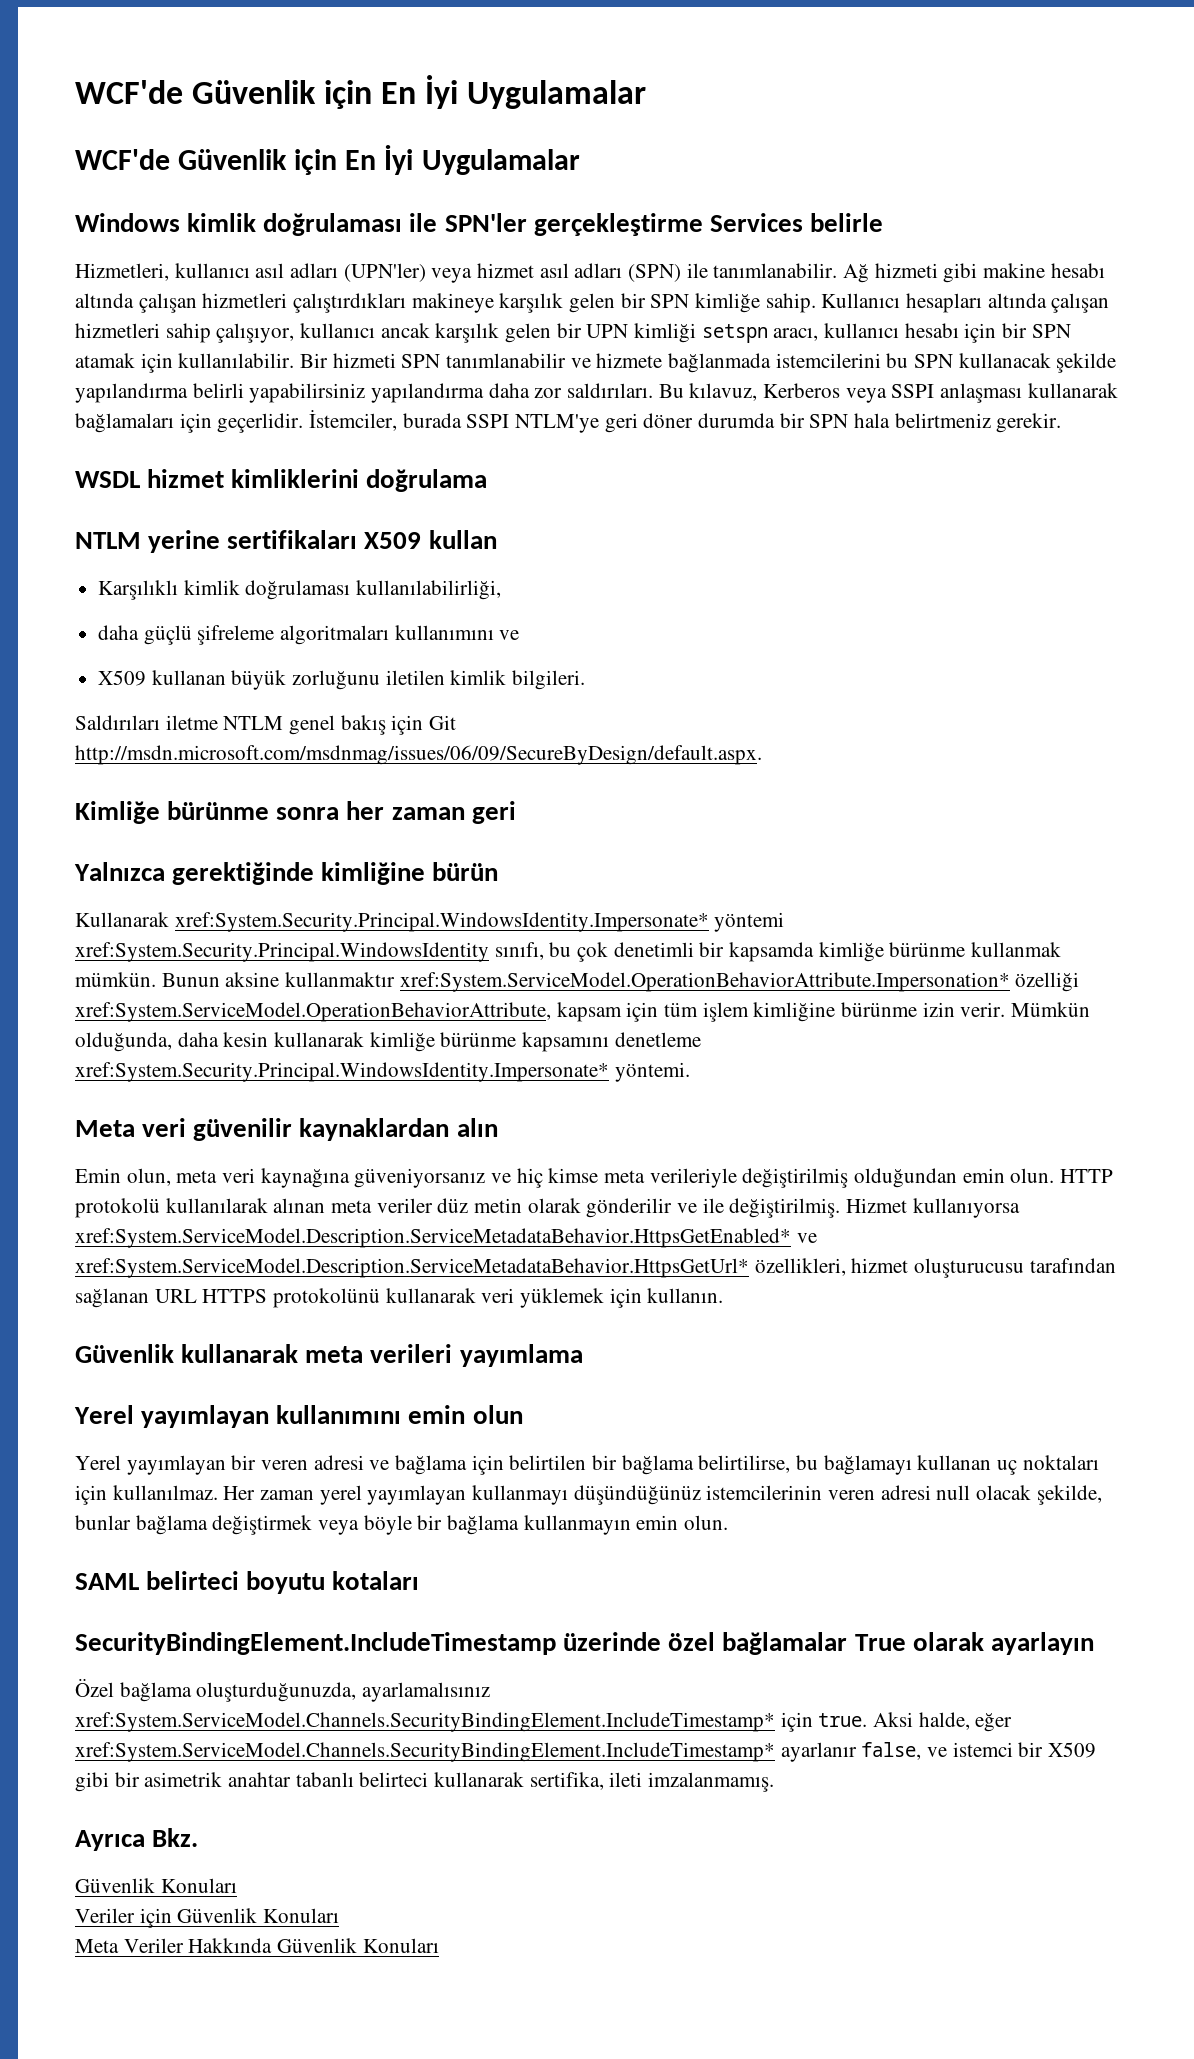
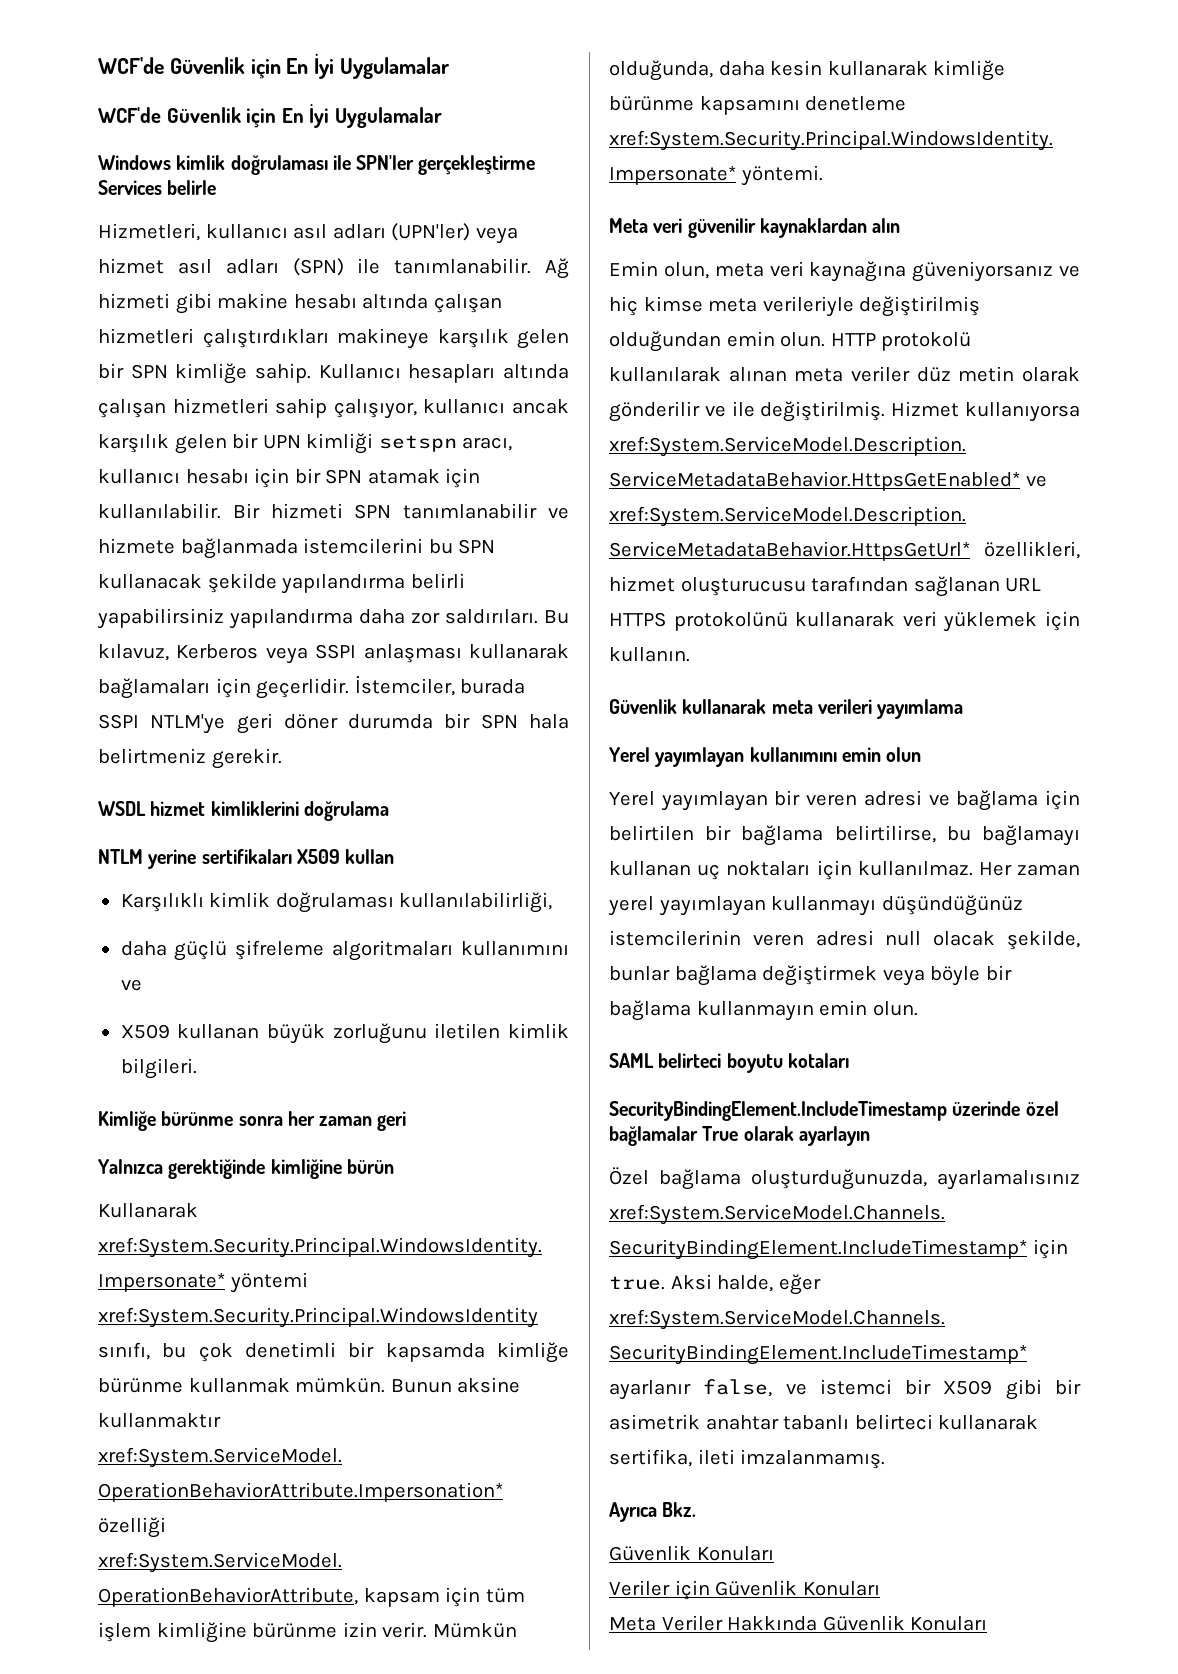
- Saldırıları iletme NTLM genel bakış için Git http://msdn.microsoft.com/msdnmag/issues/06/09/SecureByDesign/default.aspx.

